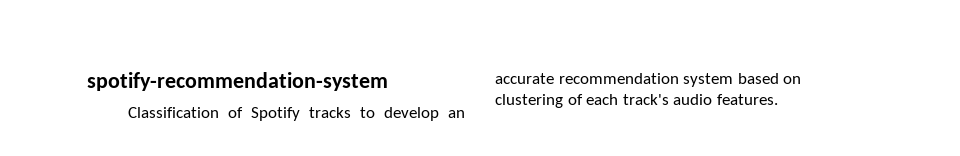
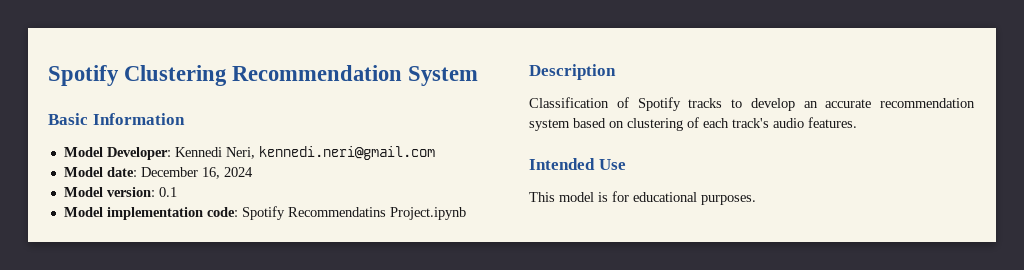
- spotify-recommendation-system
+ Spotify Clustering Recommendation System
+ Basic Information
+ Model Developer: Kennedi Neri, kennedi.neri@gmail.com
+ Model date: December 16, 2024
+ Model version: 0.1
+ Model implementation code: Spotify Recommendatins Project.ipynb
+ Description
+ Intended Use
+ This model is for educational purposes.

